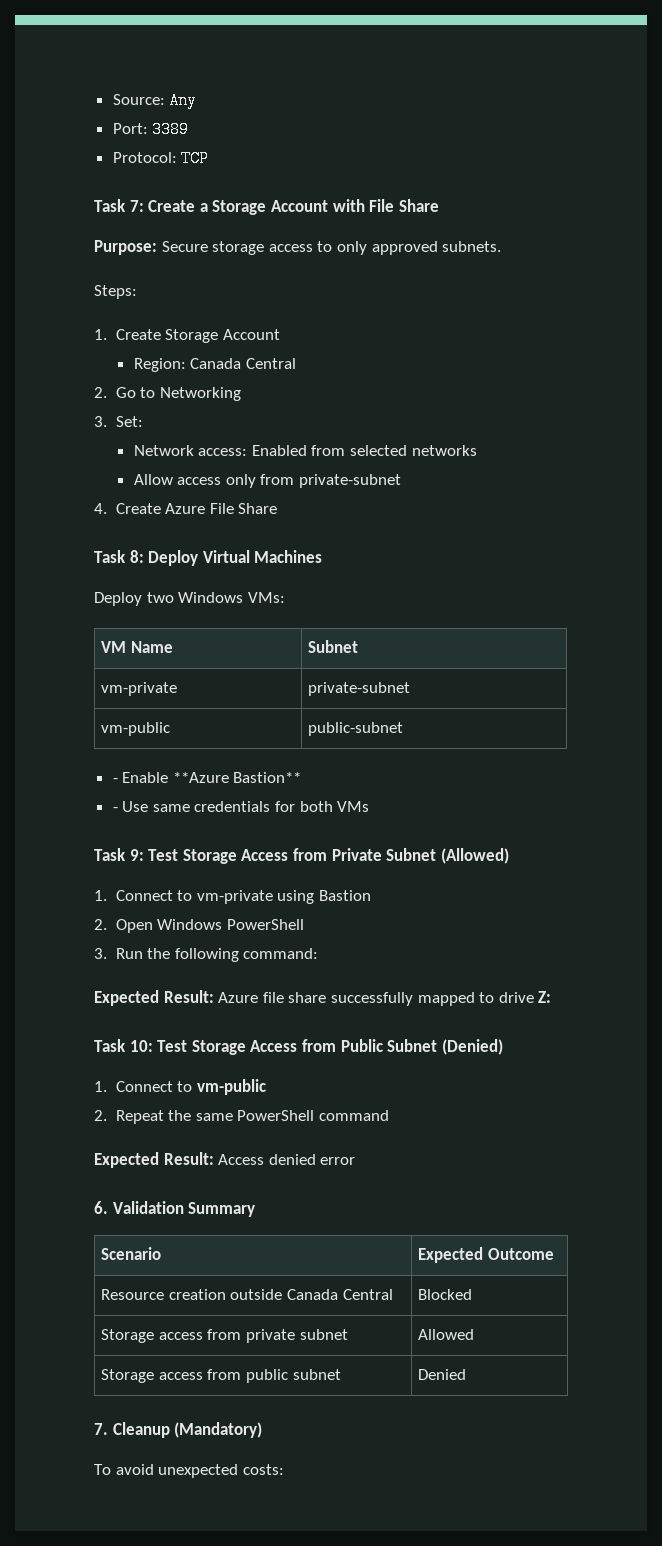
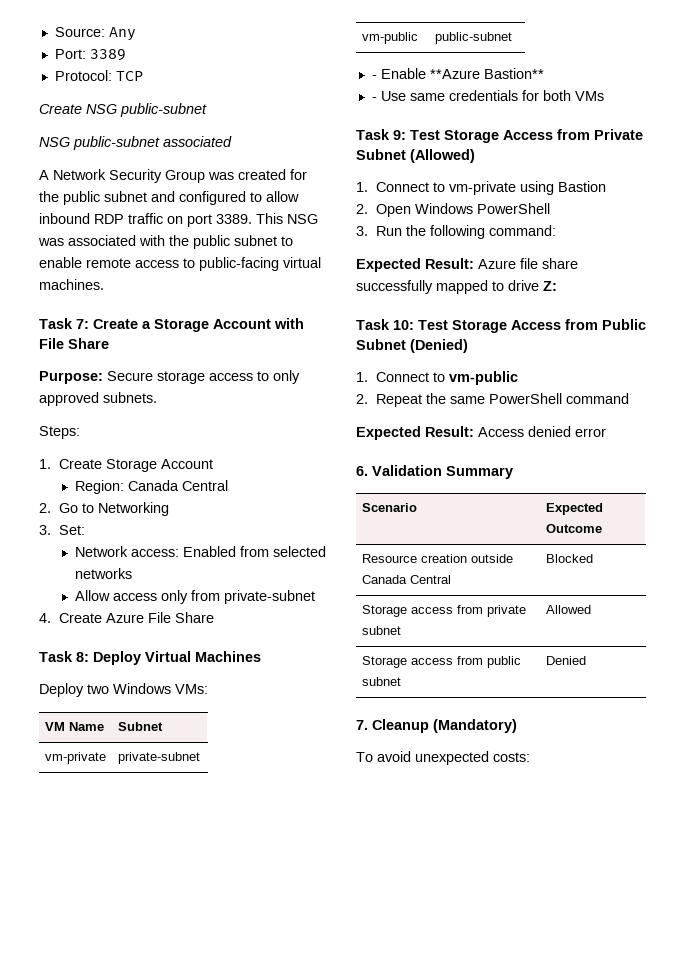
+ Create NSG public-subnet
+ NSG public-subnet associated
+ A Network Security Group was created for the public subnet and configured to allow inbound RDP traffic on port 3389. This NSG was associated with the public subnet to enable remote access to public-facing virtual machines.

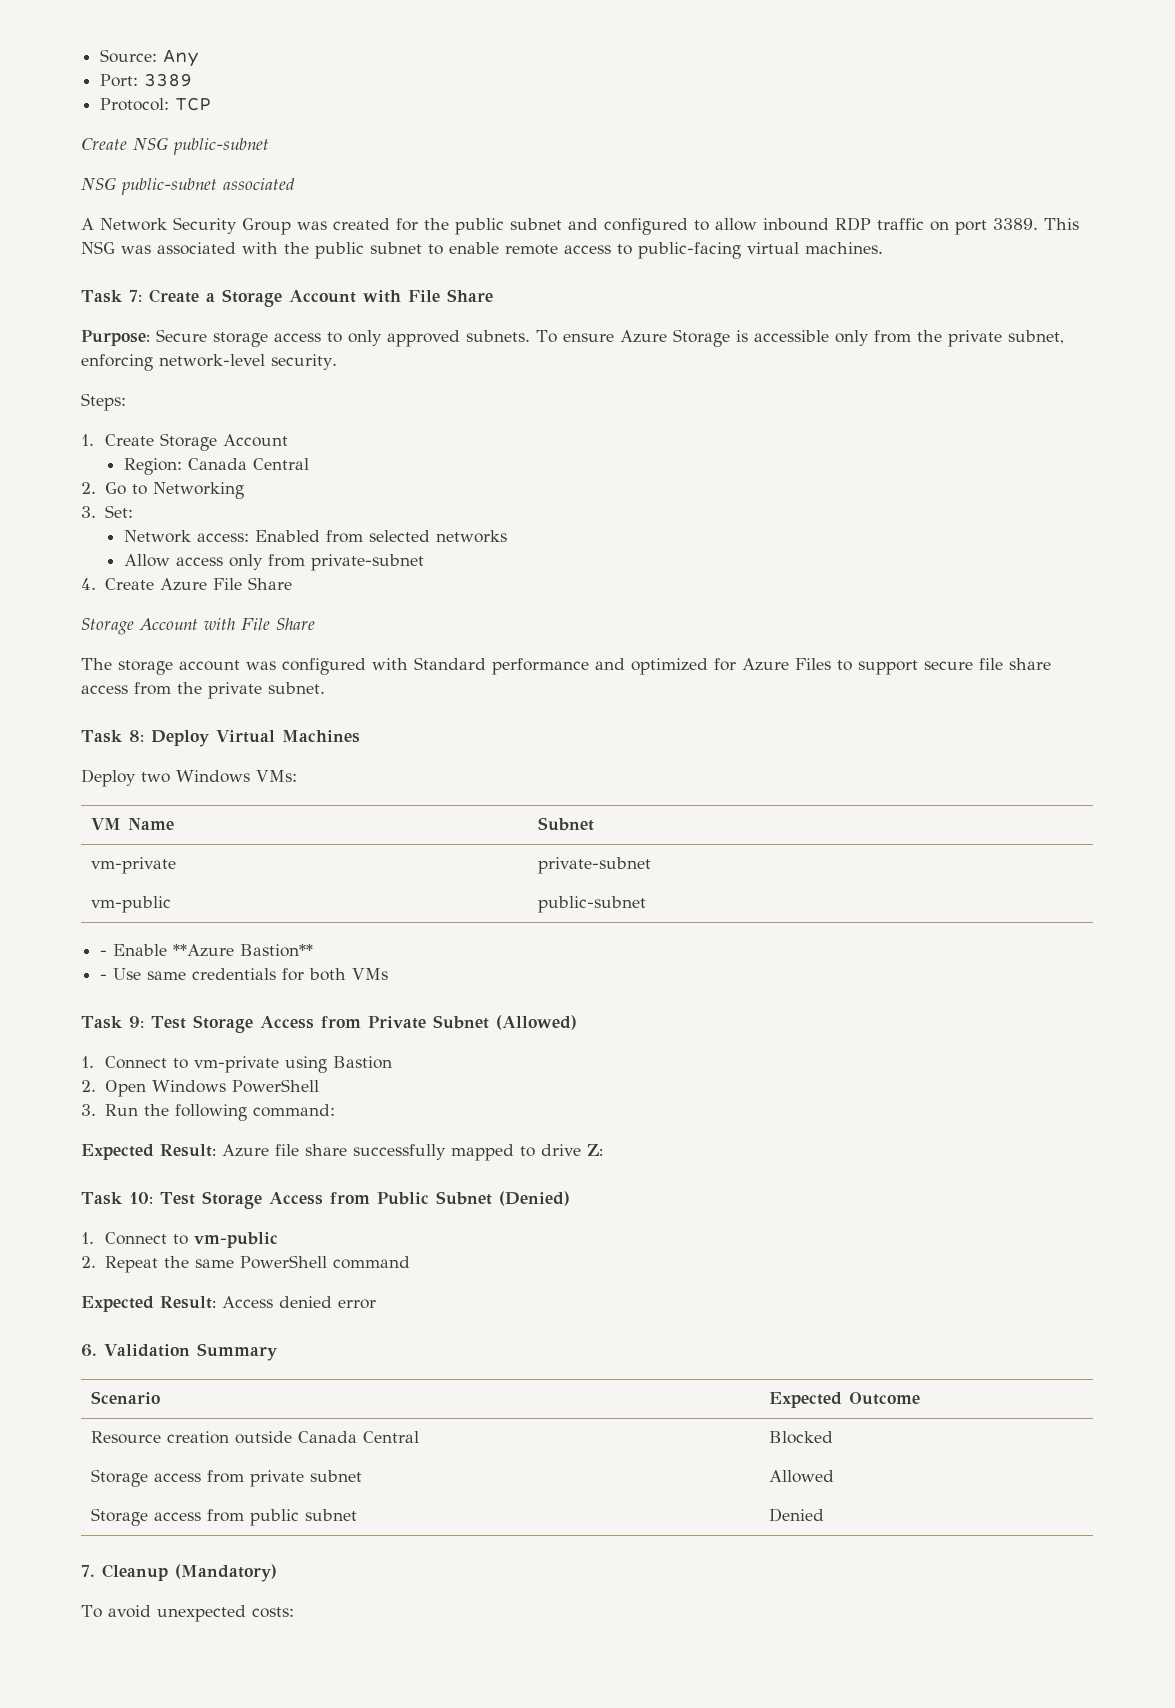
+ To ensure Azure Storage is accessible only from the private subnet, enforcing network-level security.
  4. Create Azure File Share
+ Storage Account with File Share
+ The storage account was configured with Standard performance and optimized for Azure Files to support secure file share access from the private subnet.

